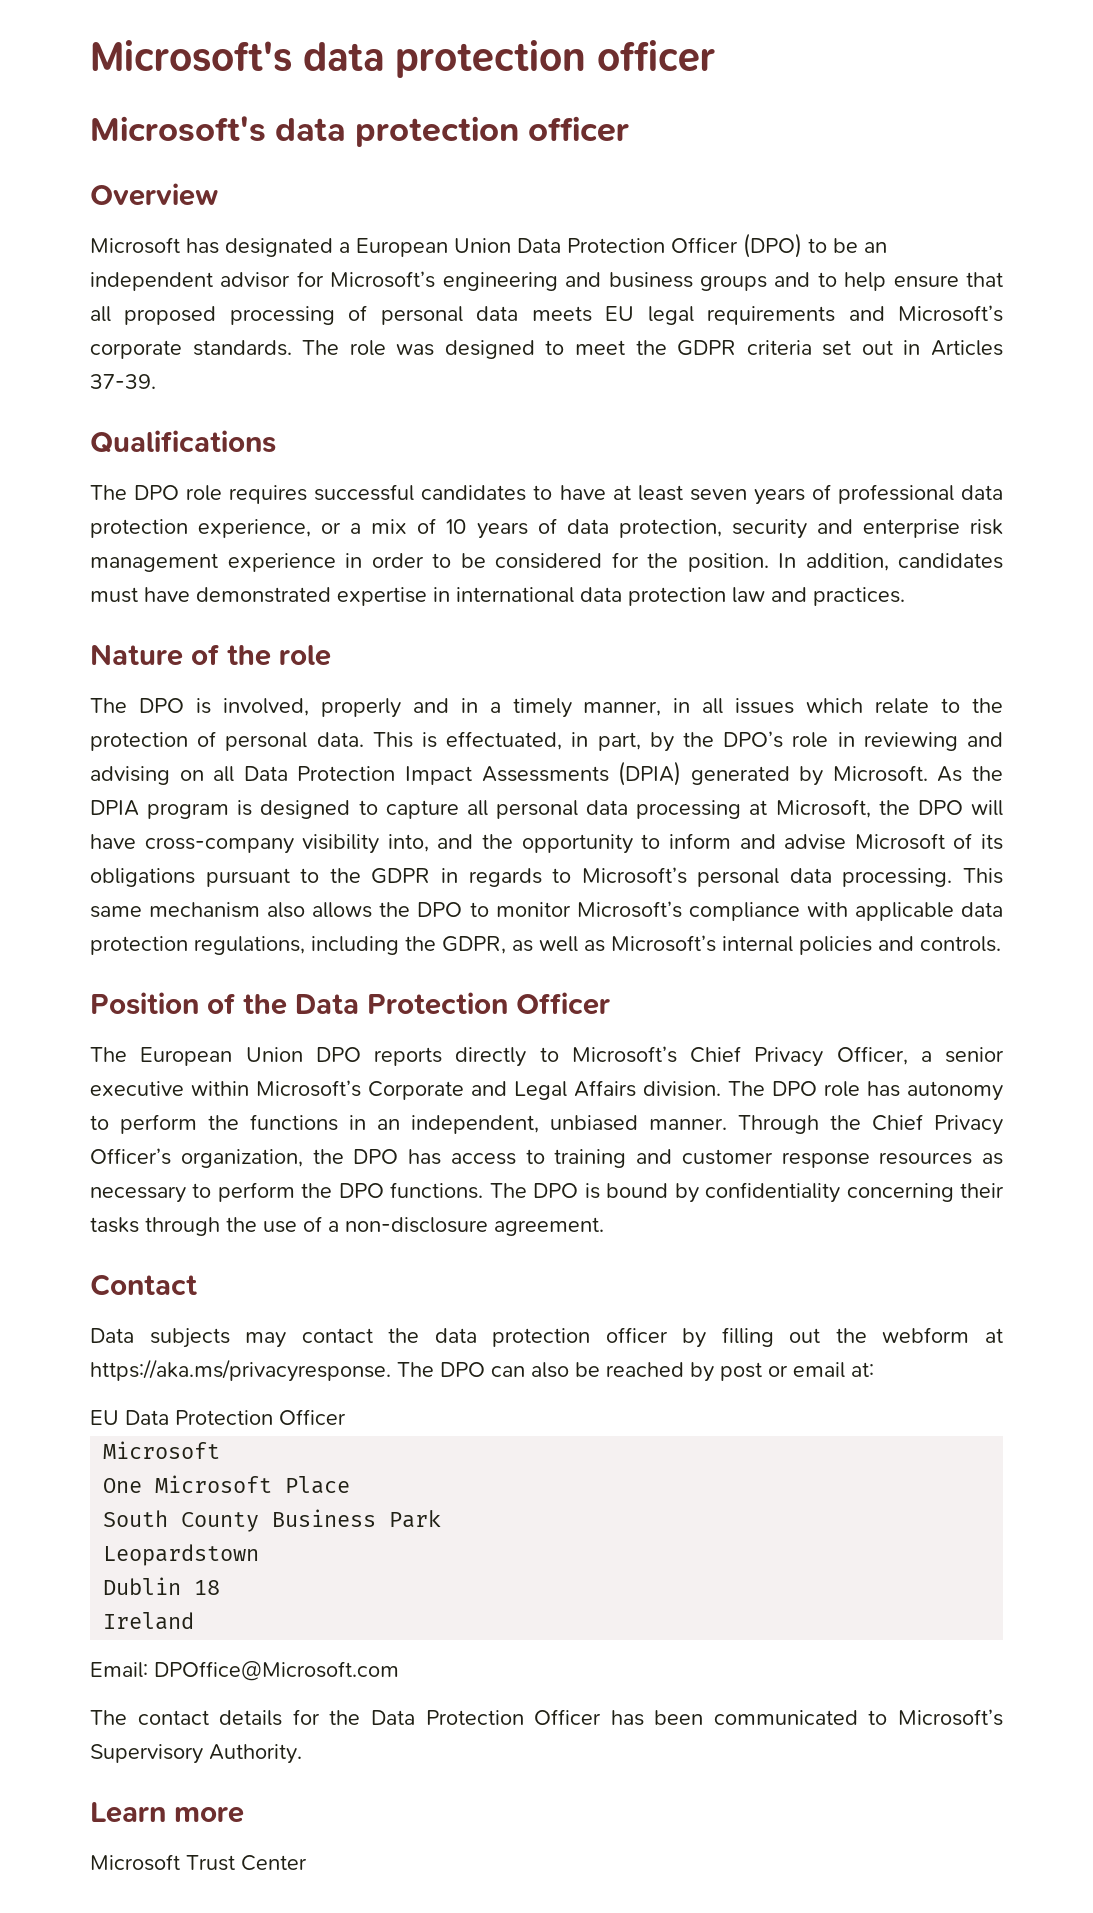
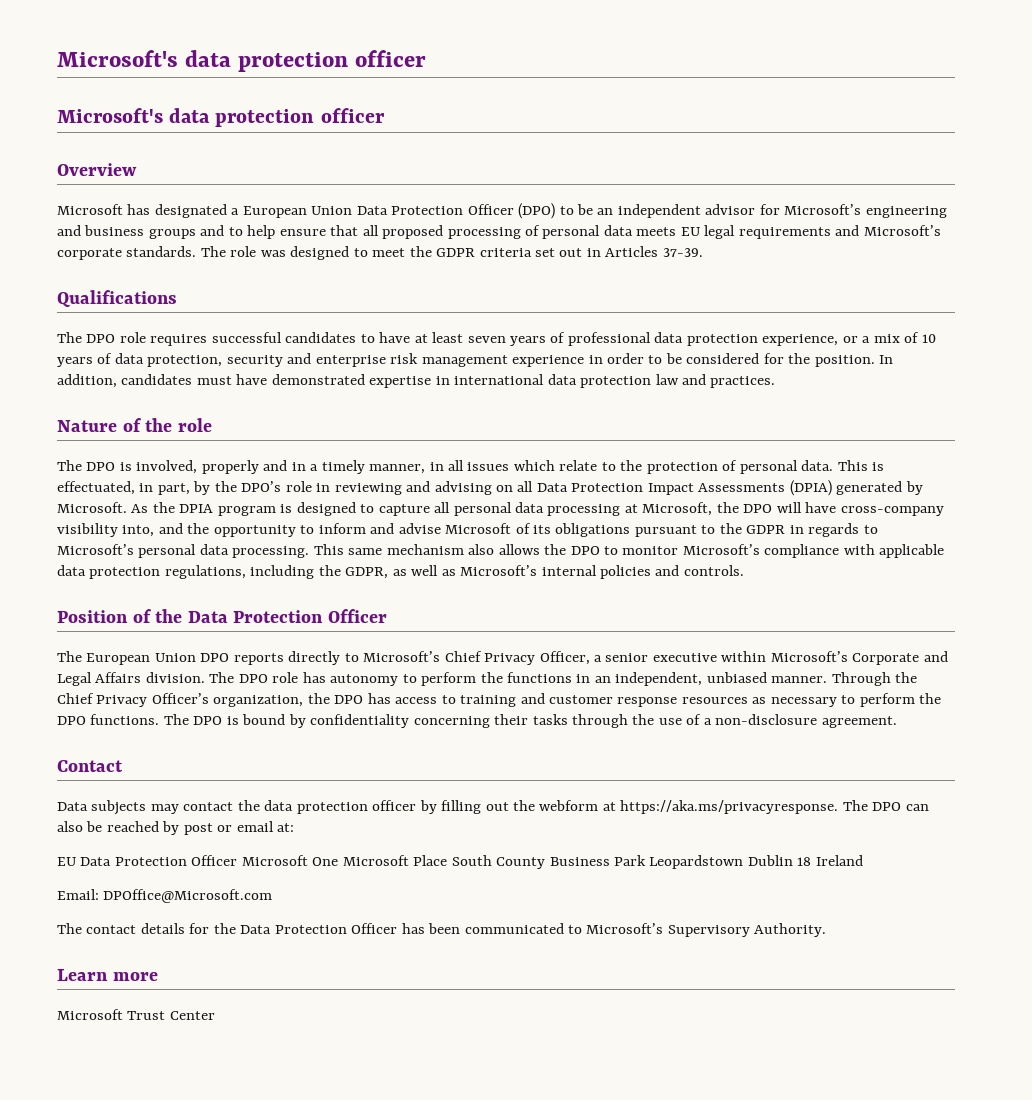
- EU Data Protection Officer
- Microsoft
- One Microsoft Place
- South County Business Park
- Leopardstown
- Dublin 18
- Ireland
+ EU Data Protection Officer Microsoft One Microsoft Place South County Business Park Leopardstown Dublin 18 Ireland

